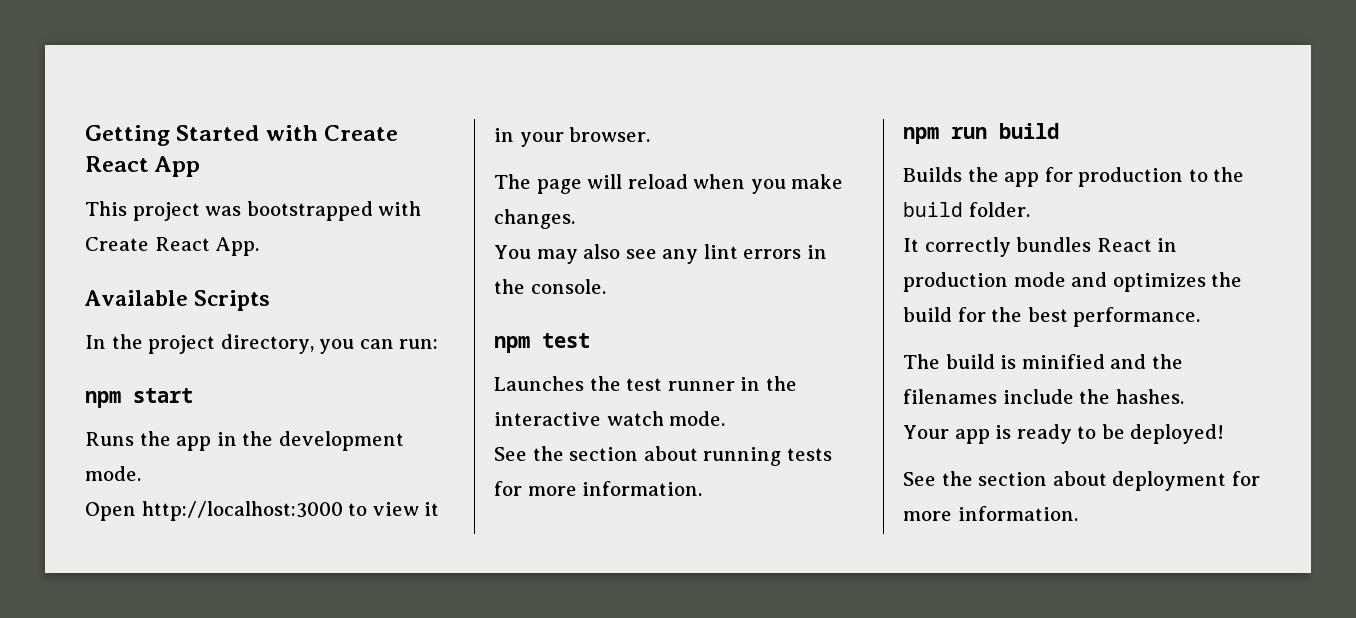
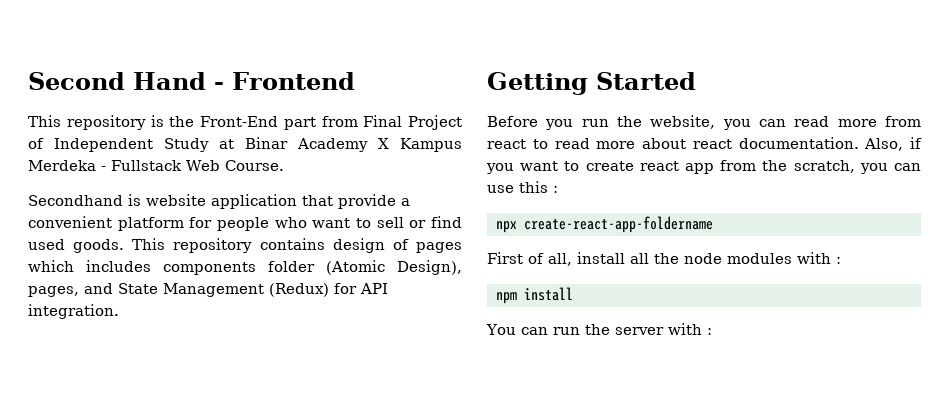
- Getting Started with Create React App
- This project was bootstrapped with Create React App.
- Available Scripts
- In the project directory, you can run:
- npm start
- Runs the app in the development mode.
- Open http://localhost:3000 to view it in your browser.
- The page will reload when you make changes.
- You may also see any lint errors in the console.
- npm test
- Launches the test runner in the interactive watch mode.
- See the section about running tests for more information.
- npm run build
- Builds the app for production to the build folder.
- It correctly bundles React in production mode and optimizes the build for the best performance.
- The build is minified and the filenames include the hashes.
- Your app is ready to be deployed!
- See the section about deployment for more information.
+ Second Hand - Frontend
+ This repository is the Front-End part from Final Project of Independent Study at Binar Academy X Kampus Merdeka - Fullstack Web Course.
+ Secondhand is website application that provide a convenient platform for people who want to sell or find used goods. This repository contains design of pages which includes components folder (Atomic Design), pages, and State Management (Redux) for API integration.
+ Getting Started
+ Before you run the website, you can read more from react to read more about react documentation. Also, if you want to create react app from the scratch, you can use this :
+ npx create-react-app-foldername
+ First of all, install all the node modules with :
+ npm install
+ You can run the server with :

